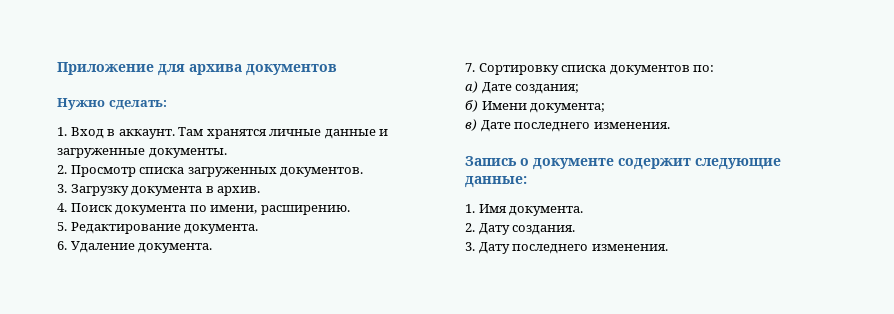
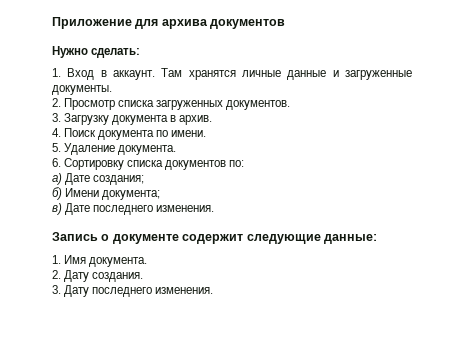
- 4. Поиск документа по имени, расширению.
+ 4. Поиск документа по имени.
- 5. Редактирование документа.
+ 5. Удаление документа.
- 6. Удаление документа.
- 7. Сортировку списка документов по:
+ 6. Сортировку списка документов по:

